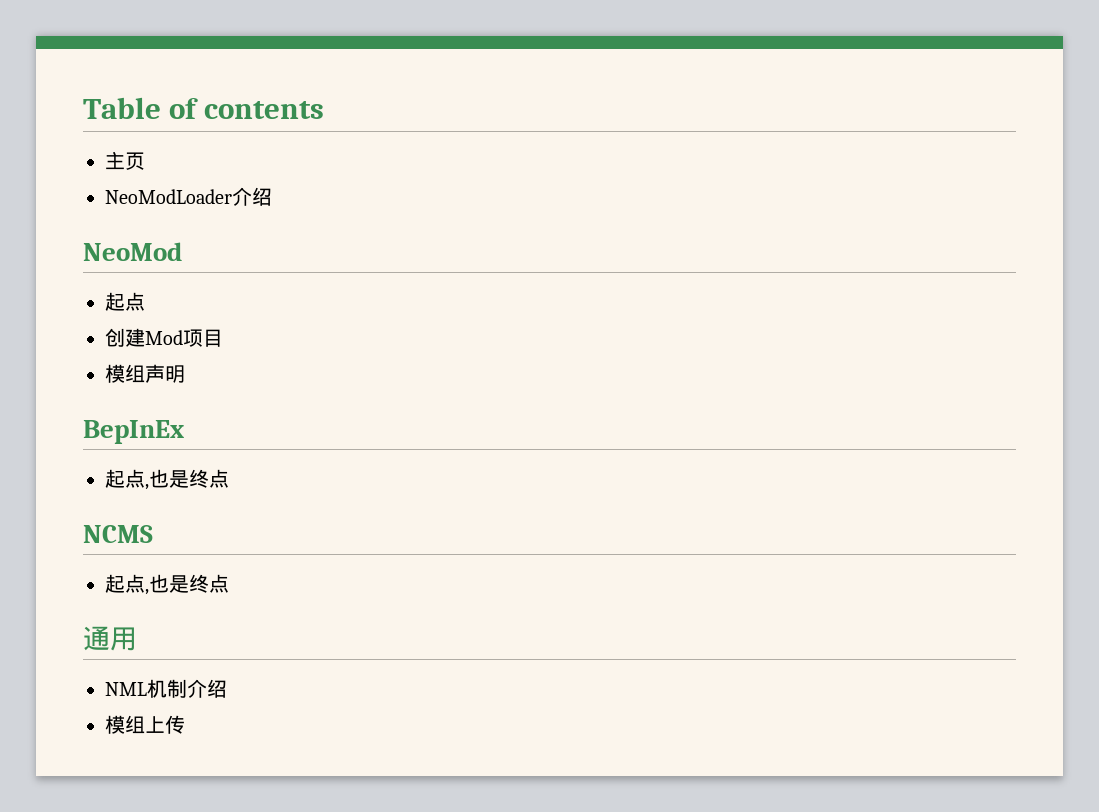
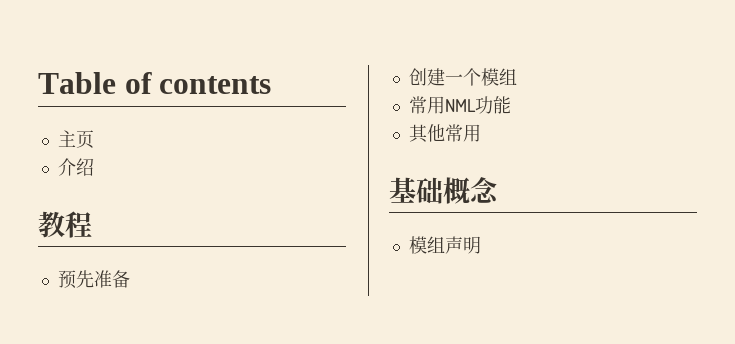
- NeoModLoader介绍
- NeoMod
- 起点
- 创建Mod项目
+ 介绍
+ 教程
+ 预先准备
+ 创建一个模组
+ 常用NML功能
+ 其他常用
+ 基础概念
  模组声明
- BepInEx
- 起点,也是终点
- NCMS
- 起点,也是终点
- 通用
- NML机制介绍
- 模组上传

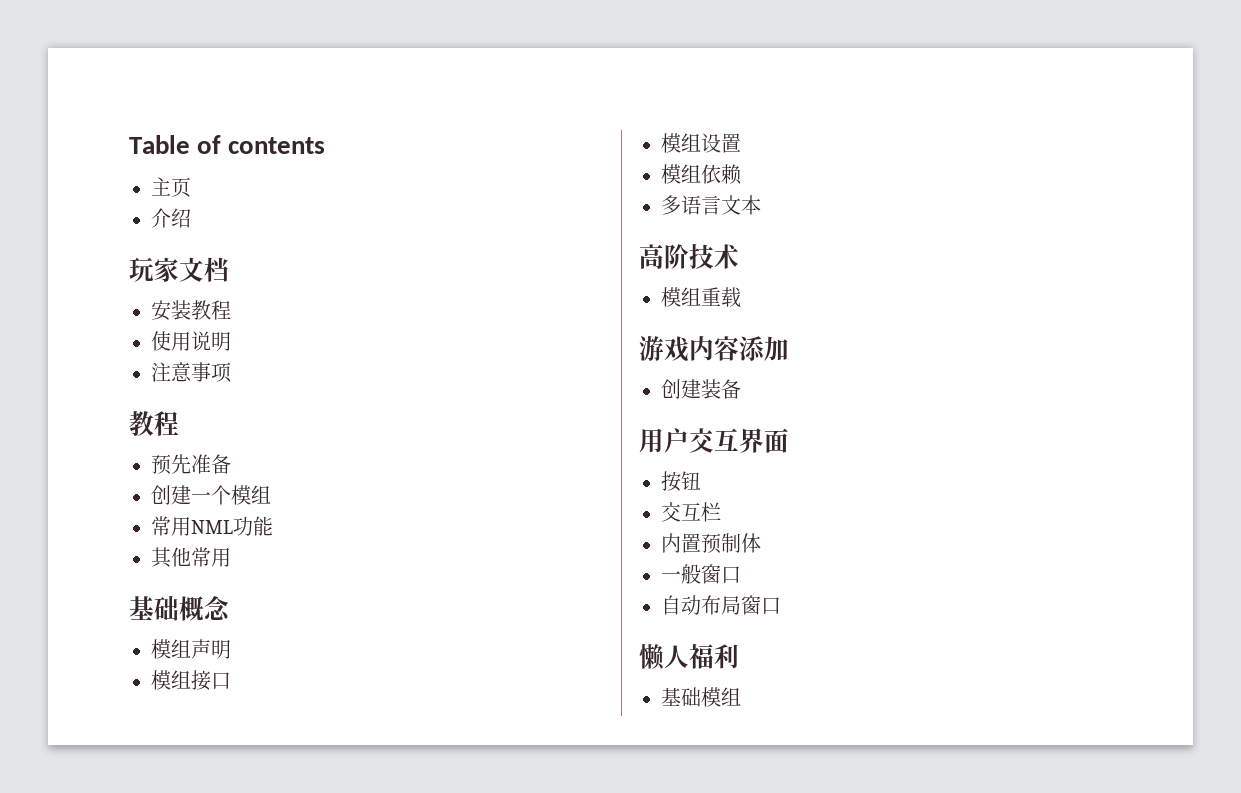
+ 玩家文档
+ 安装教程
+ 使用说明
+ 注意事项
+ 模组接口
+ 模组设置
+ 模组依赖
+ 多语言文本
+ 高阶技术
+ 模组重载
+ 游戏内容添加
+ 创建装备
+ 用户交互界面
+ 按钮
+ 交互栏
+ 内置预制体
+ 一般窗口
+ 自动布局窗口
+ 懒人福利
+ 基础模组

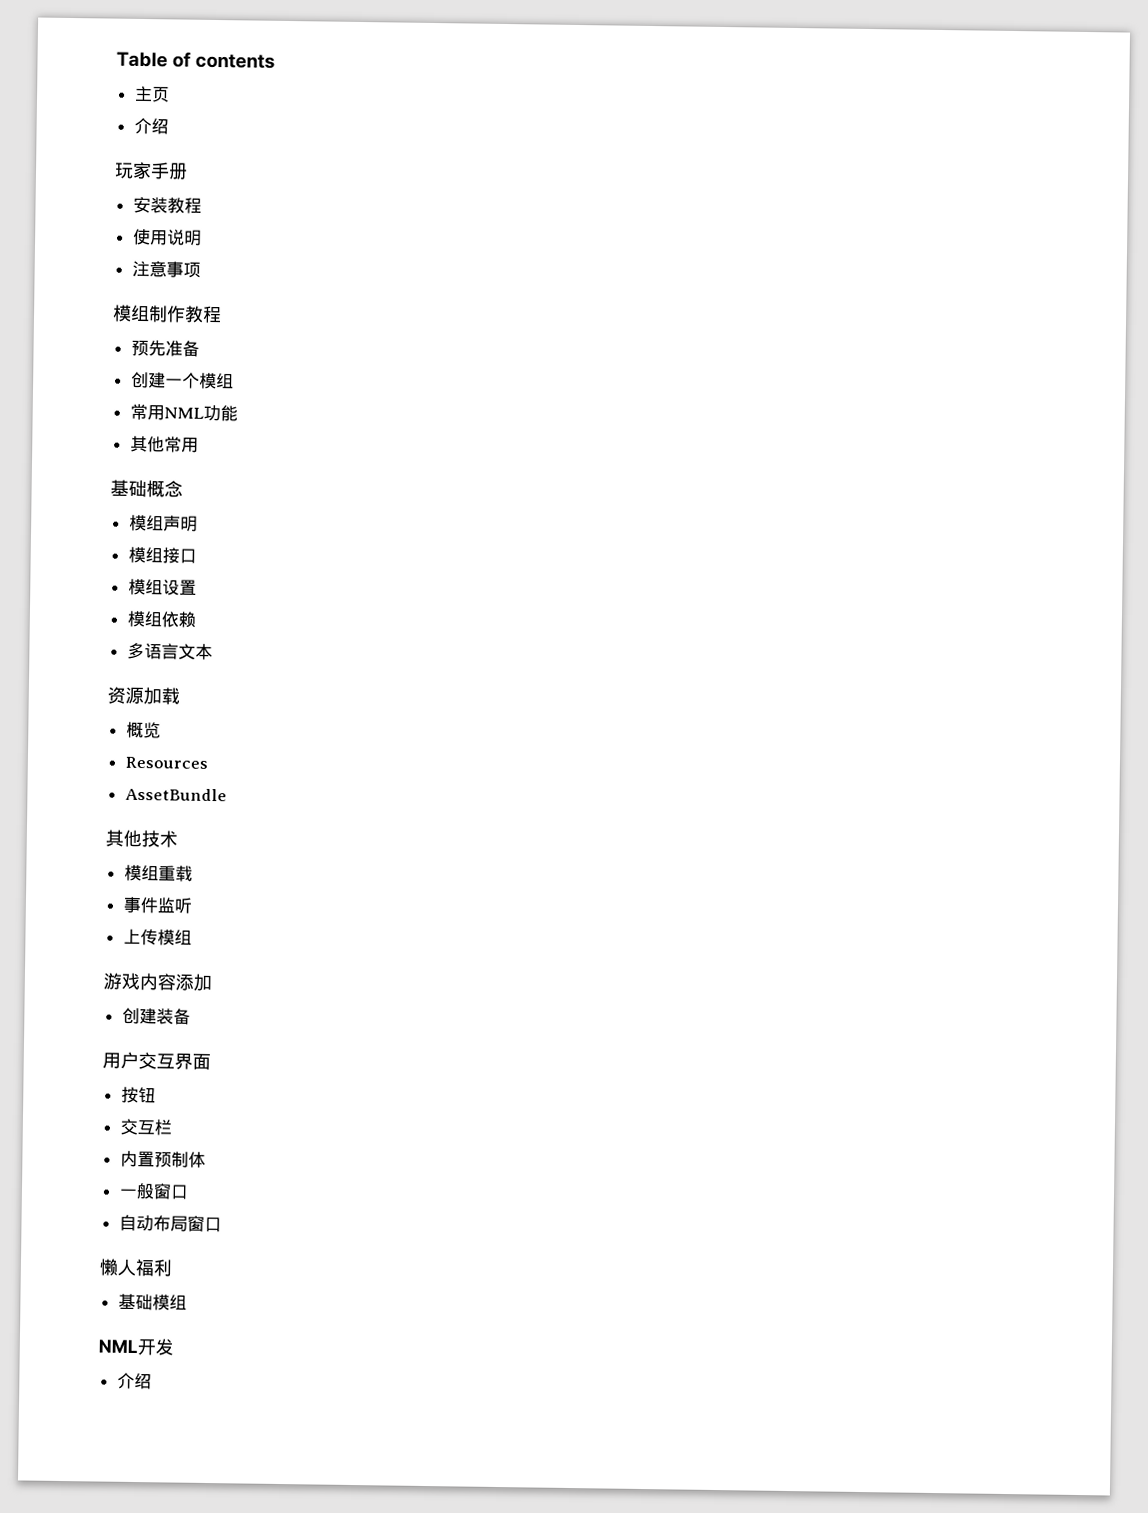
- 玩家文档
+ 玩家手册
  注意事项
- 教程
+ 模组制作教程
- 高阶技术
+ 资源加载
+ 概览
+ Resources
+ AssetBundle
+ 其他技术
+ 事件监听
+ 上传模组
+ NML开发
+ 介绍

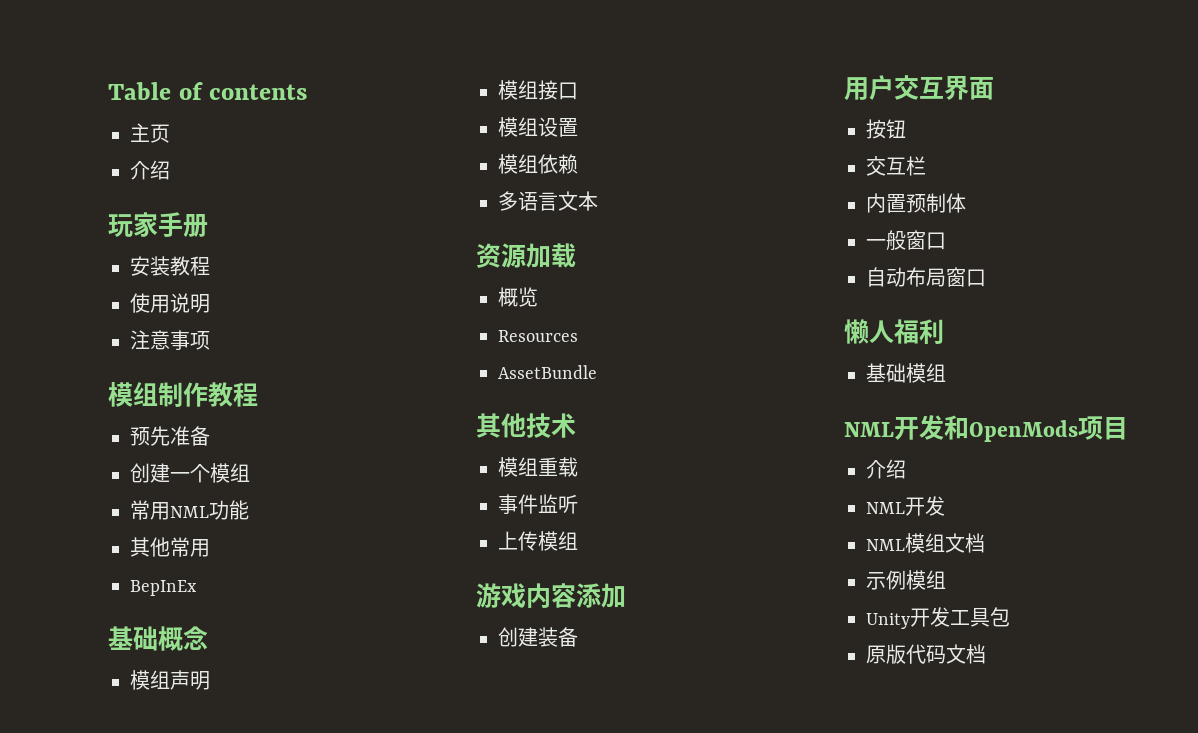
+ BepInEx
+ NML开发和OpenMods项目
+ 介绍
  NML开发
- 介绍
+ NML模组文档
+ 示例模组
+ Unity开发工具包
+ 原版代码文档

